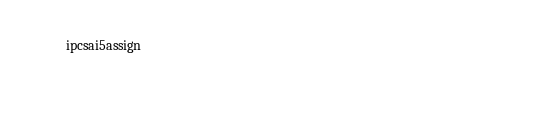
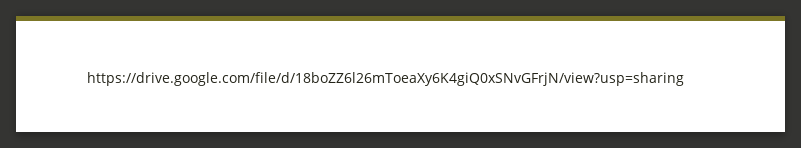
- ipcsai5assign
+ https://drive.google.com/file/d/18boZZ6l26mToeaXy6K4giQ0xSNvGFrjN/view?usp=sharing

